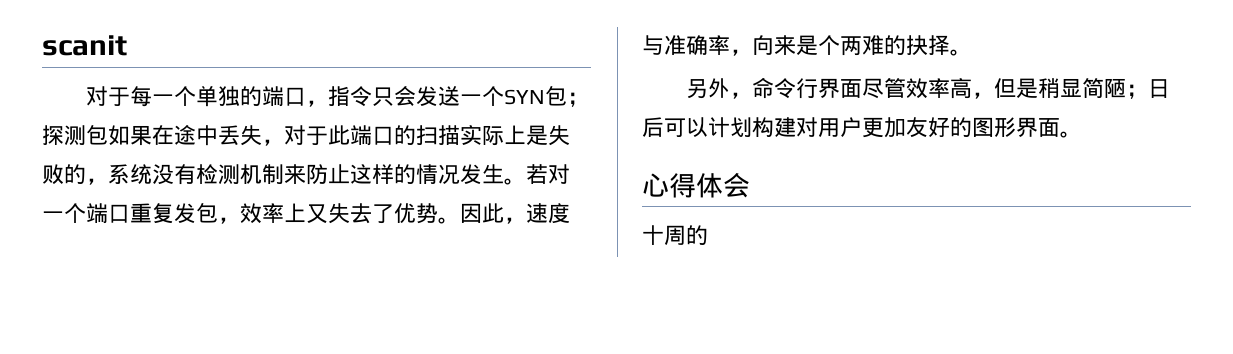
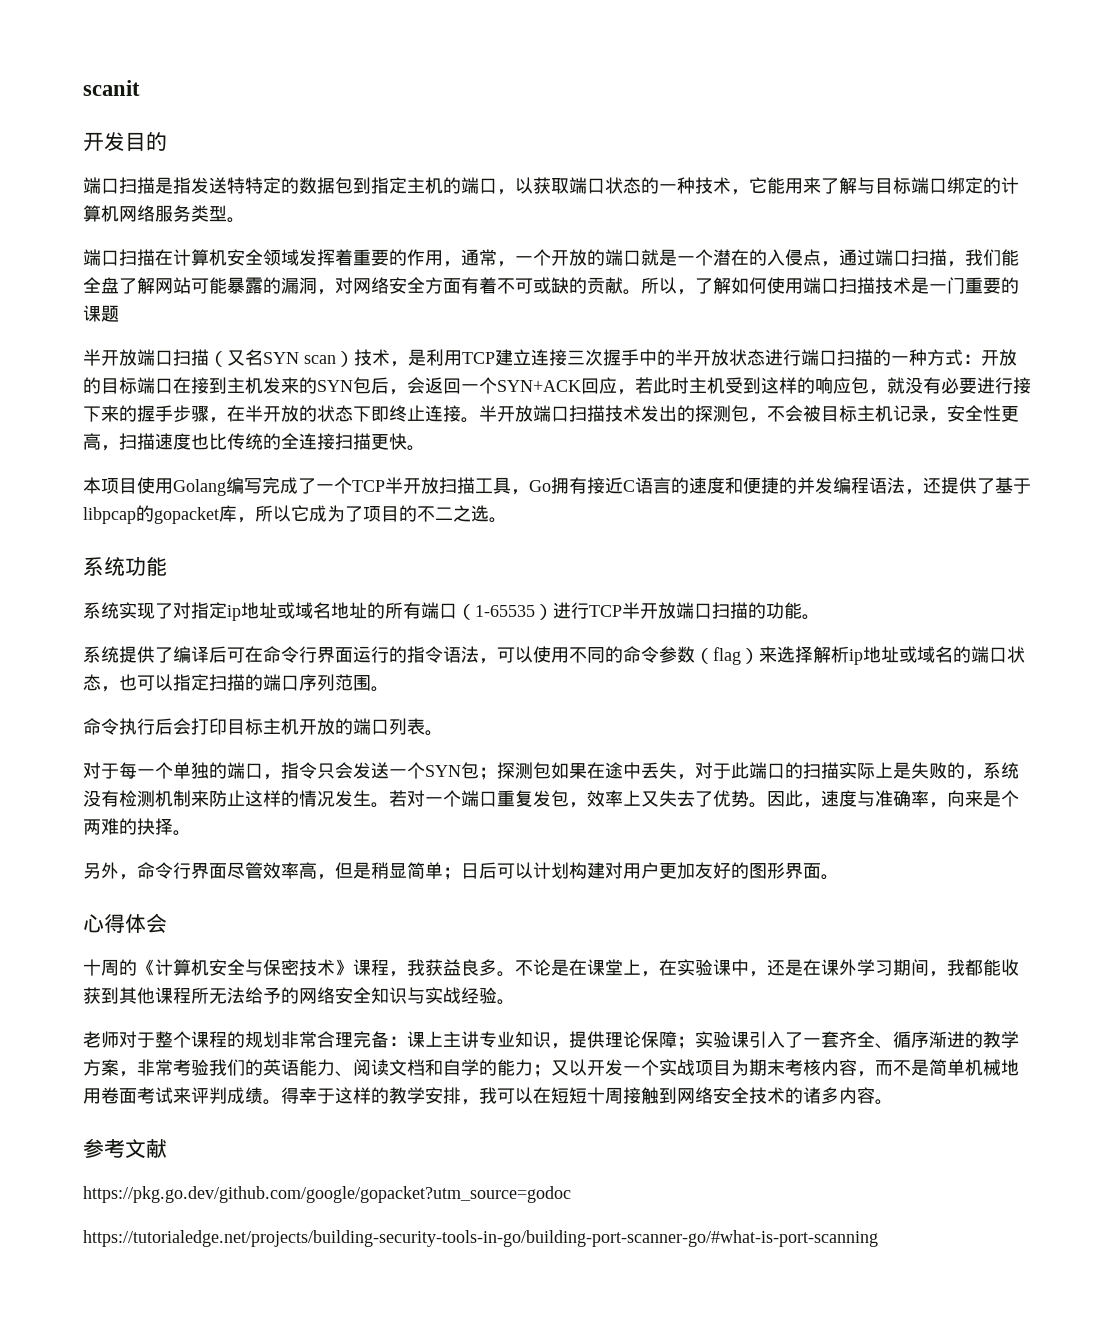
+ 开发目的
+ 端口扫描是指发送特特定的数据包到指定主机的端口，以获取端口状态的一种技术，它能用来了解与目标端口绑定的计算机网络服务类型。
+ 端口扫描在计算机安全领域发挥着重要的作用，通常，一个开放的端口就是一个潜在的入侵点，通过端口扫描，我们能全盘了解网站可能暴露的漏洞，对网络安全方面有着不可或缺的贡献。所以，了解如何使用端口扫描技术是一门重要的课题
+ 半开放端口扫描（又名SYN scan）技术，是利用TCP建立连接三次握手中的半开放状态进行端口扫描的一种方式：开放的目标端口在接到主机发来的SYN包后，会返回一个SYN+ACK回应，若此时主机受到这样的响应包，就没有必要进行接下来的握手步骤，在半开放的状态下即终止连接。半开放端口扫描技术发出的探测包，不会被目标主机记录，安全性更高，扫描速度也比传统的全连接扫描更快。
+ 本项目使用Golang编写完成了一个TCP半开放扫描工具，Go拥有接近C语言的速度和便捷的并发编程语法，还提供了基于libpcap的gopacket库，所以它成为了项目的不二之选。
+ 系统功能
+ 系统实现了对指定ip地址或域名地址的所有端口（1-65535）进行TCP半开放端口扫描的功能。
+ 系统提供了编译后可在命令行界面运行的指令语法，可以使用不同的命令参数（flag）来选择解析ip地址或域名的端口状态，也可以指定扫描的端口序列范围。
+ 命令执行后会打印目标主机开放的端口列表。
- 另外，命令行界面尽管效率高，但是稍显简陋；日后可以计划构建对用户更加友好的图形界面。
+ 另外，命令行界面尽管效率高，但是稍显简单；日后可以计划构建对用户更加友好的图形界面。
- 十周的
+ 十周的《计算机安全与保密技术》课程，我获益良多。不论是在课堂上，在实验课中，还是在课外学习期间，我都能收获到其他课程所无法给予的网络安全知识与实战经验。
+ 老师对于整个课程的规划非常合理完备：课上主讲专业知识，提供理论保障；实验课引入了一套齐全、循序渐进的教学方案，非常考验我们的英语能力、阅读文档和自学的能力；又以开发一个实战项目为期末考核内容，而不是简单机械地用卷面考试来评判成绩。得幸于这样的教学安排，我可以在短短十周接触到网络安全技术的诸多内容。
+ 参考文献
+ https://pkg.go.dev/github.com/google/gopacket?utm_source=godoc
+ https://tutorialedge.net/projects/building-security-tools-in-go/building-port-scanner-go/#what-is-port-scanning

